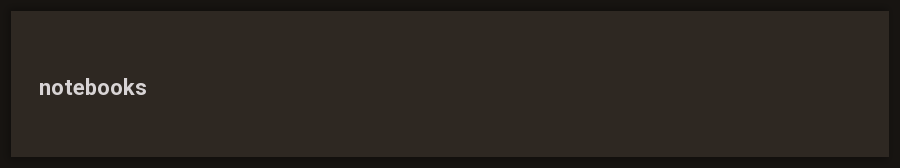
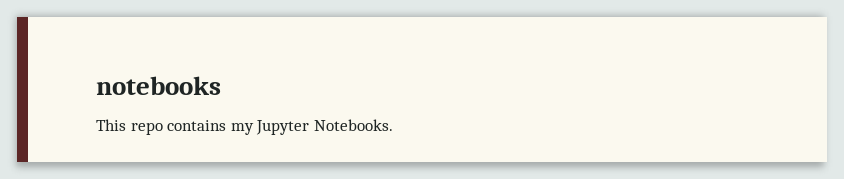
+ This repo contains my Jupyter Notebooks.

